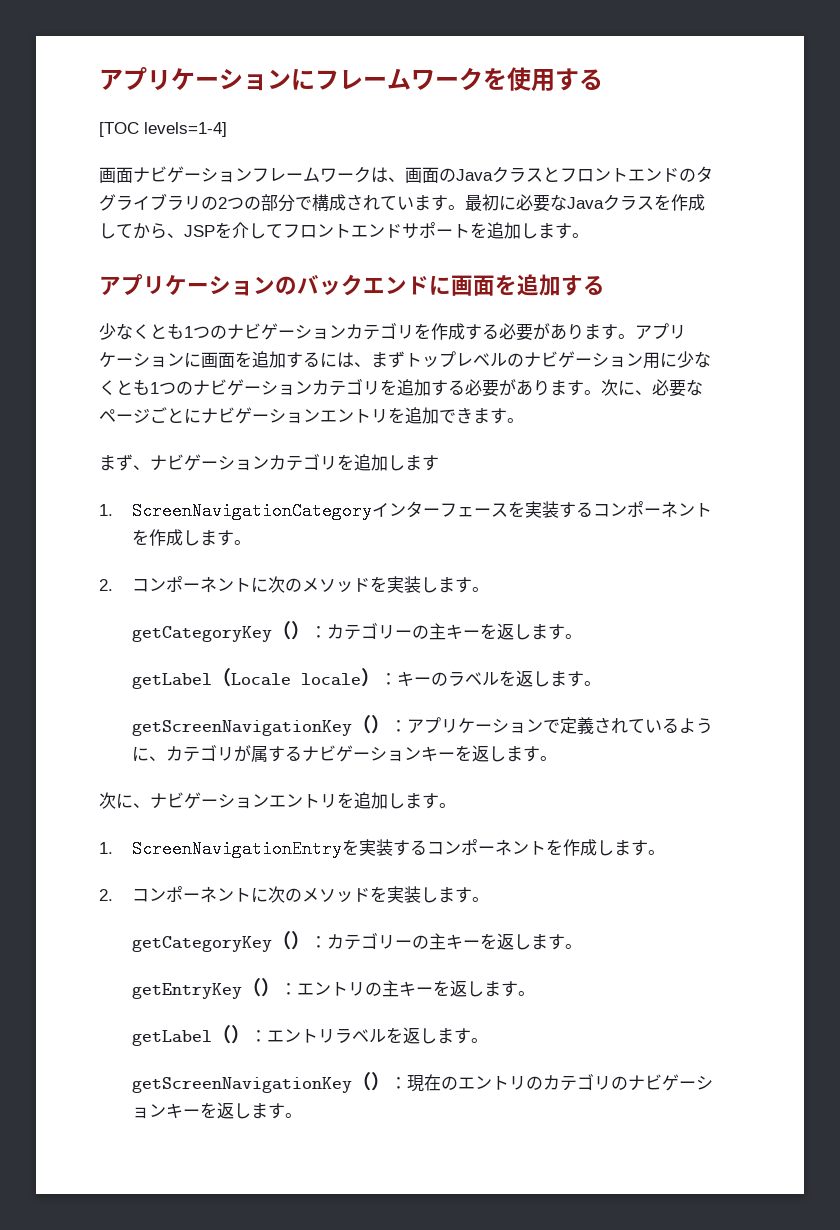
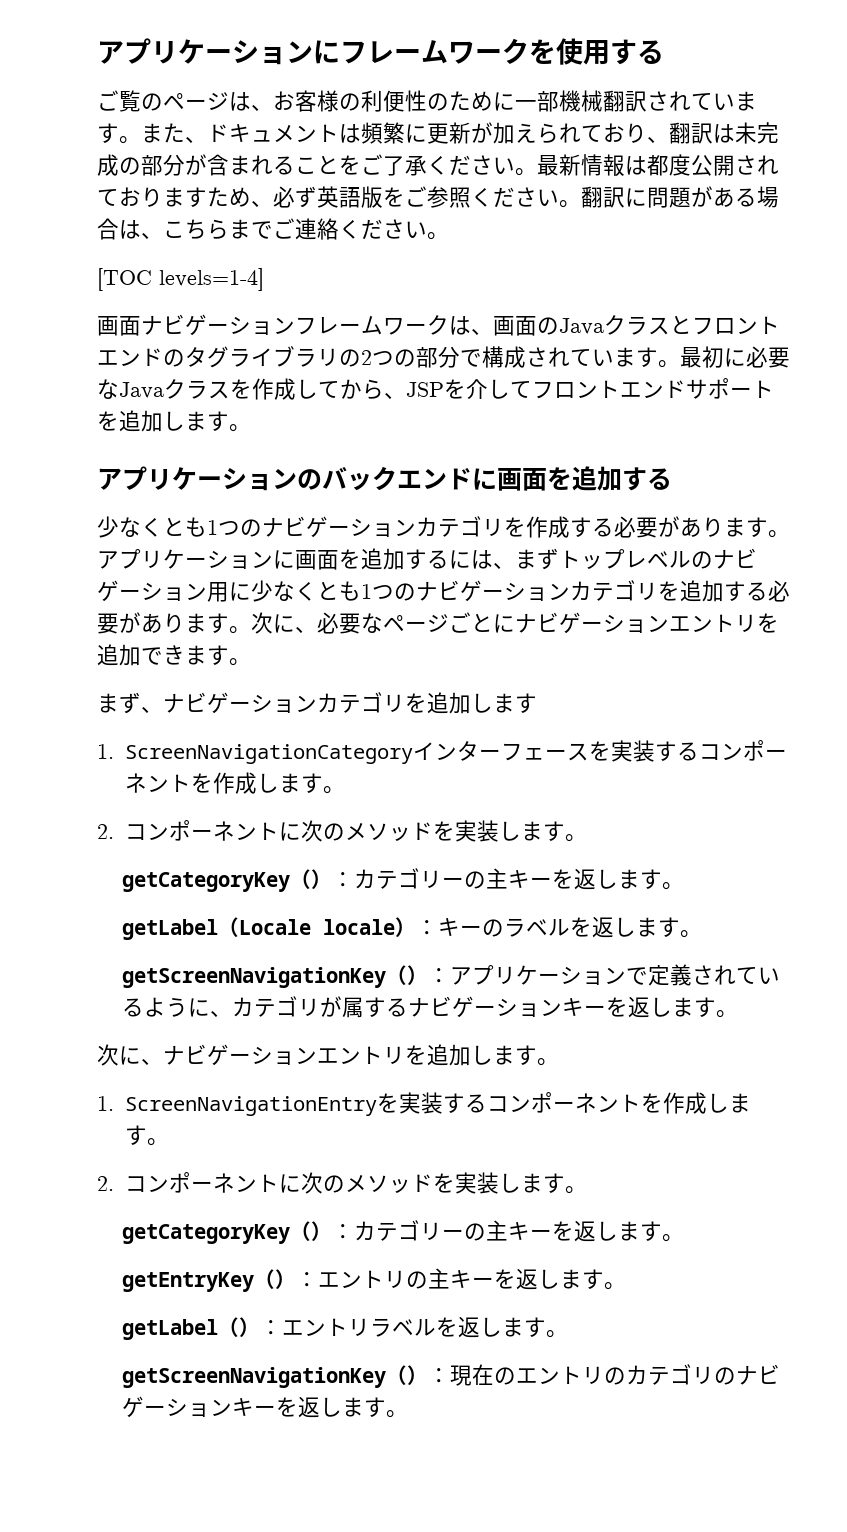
+ ご覧のページは、お客様の利便性のために一部機械翻訳されています。また、ドキュメントは頻繁に更新が加えられており、翻訳は未完成の部分が含まれることをご了承ください。最新情報は都度公開されておりますため、必ず英語版をご参照ください。翻訳に問題がある場合は、こちらまでご連絡ください。

